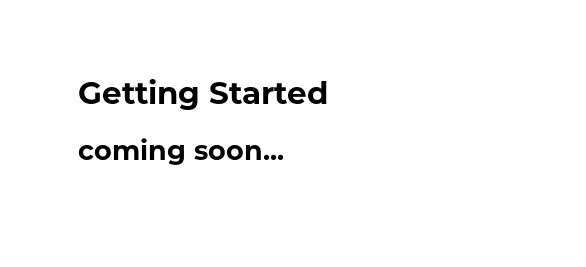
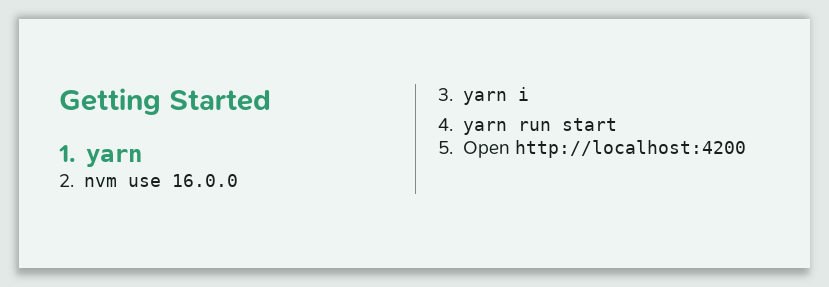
- coming soon...
+ 1. yarn
+ 2. nvm use 16.0.0
+ 3. yarn i
+ 4. yarn run start
+ 5. Open http://localhost:4200

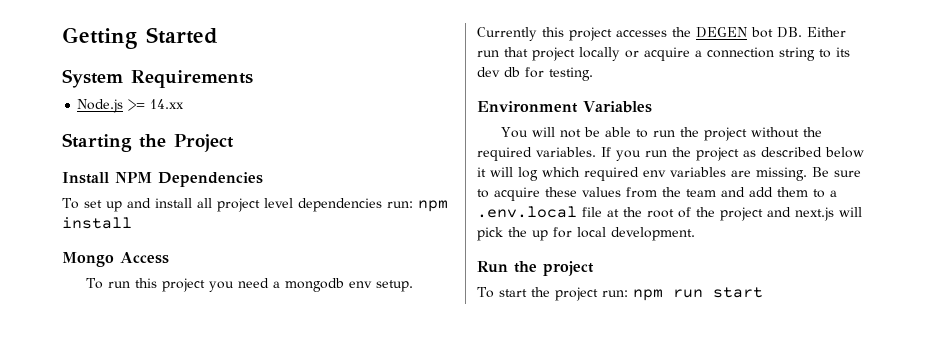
- 1. yarn
- 2. nvm use 16.0.0
- 3. yarn i
- 4. yarn run start
+ System Requirements
+ Node.js >= 14.xx
+ Starting the Project
+ Install NPM Dependencies
+ To set up and install all project level dependencies run: npm install
+ Mongo Access
+ To run this project you need a mongodb env setup. Currently this project accesses the DEGEN bot DB. Either run that project locally or acquire a connection string to its dev db for testing.
+ Environment Variables
+ You will not be able to run the project without the required variables. If you run the project as described below it will log which required env variables are missing. Be sure to acquire these values from the team and add them to a .env.local file at the root of the project and next.js will pick the up for local development.
+ Run the project
+ To start the project run: npm run start
- 5. Open http://localhost:4200

